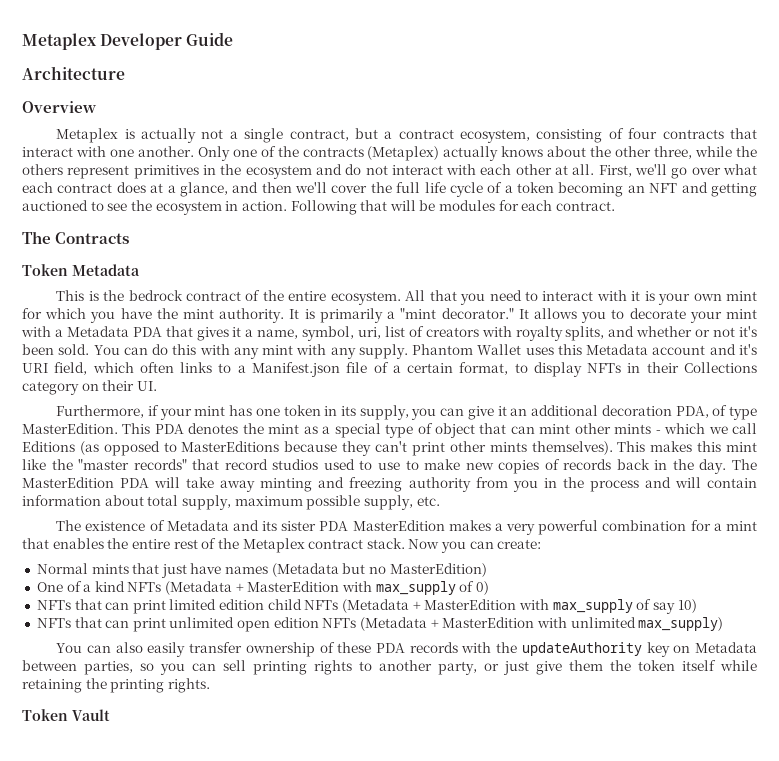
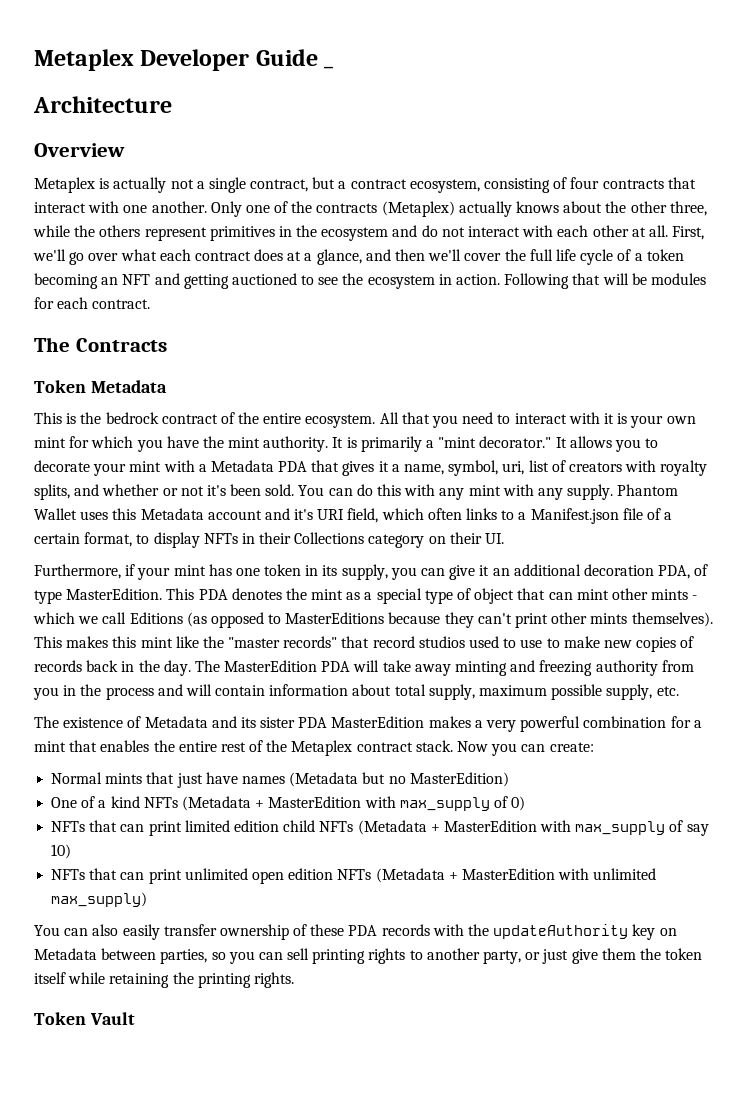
- Metaplex Developer Guide
+ Metaplex Developer Guide _

